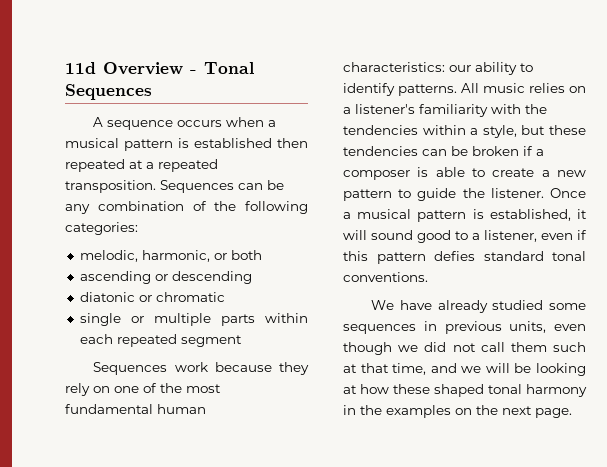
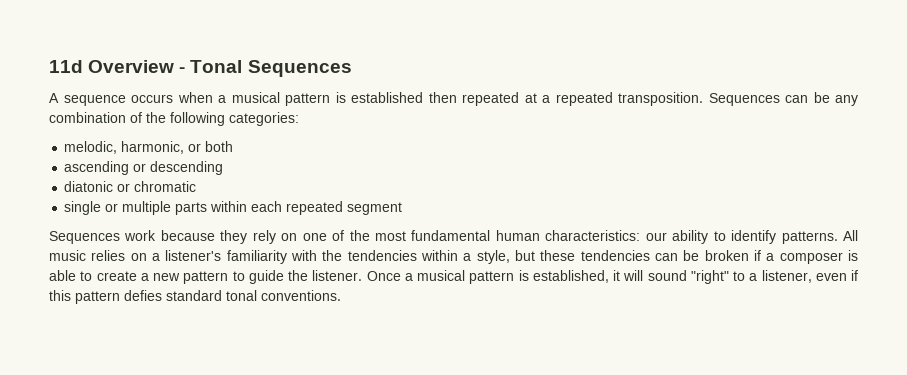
- Once a musical pattern is established, it will sound good to a listener, even if this pattern defies standard tonal conventions.
+ Once a musical pattern is established, it will sound "right" to a listener, even if this pattern defies standard tonal conventions.
- We have already studied some sequences in previous units, even though we did not call them such at that time, and we will be looking at how these shaped tonal harmony in the examples on the next page.

